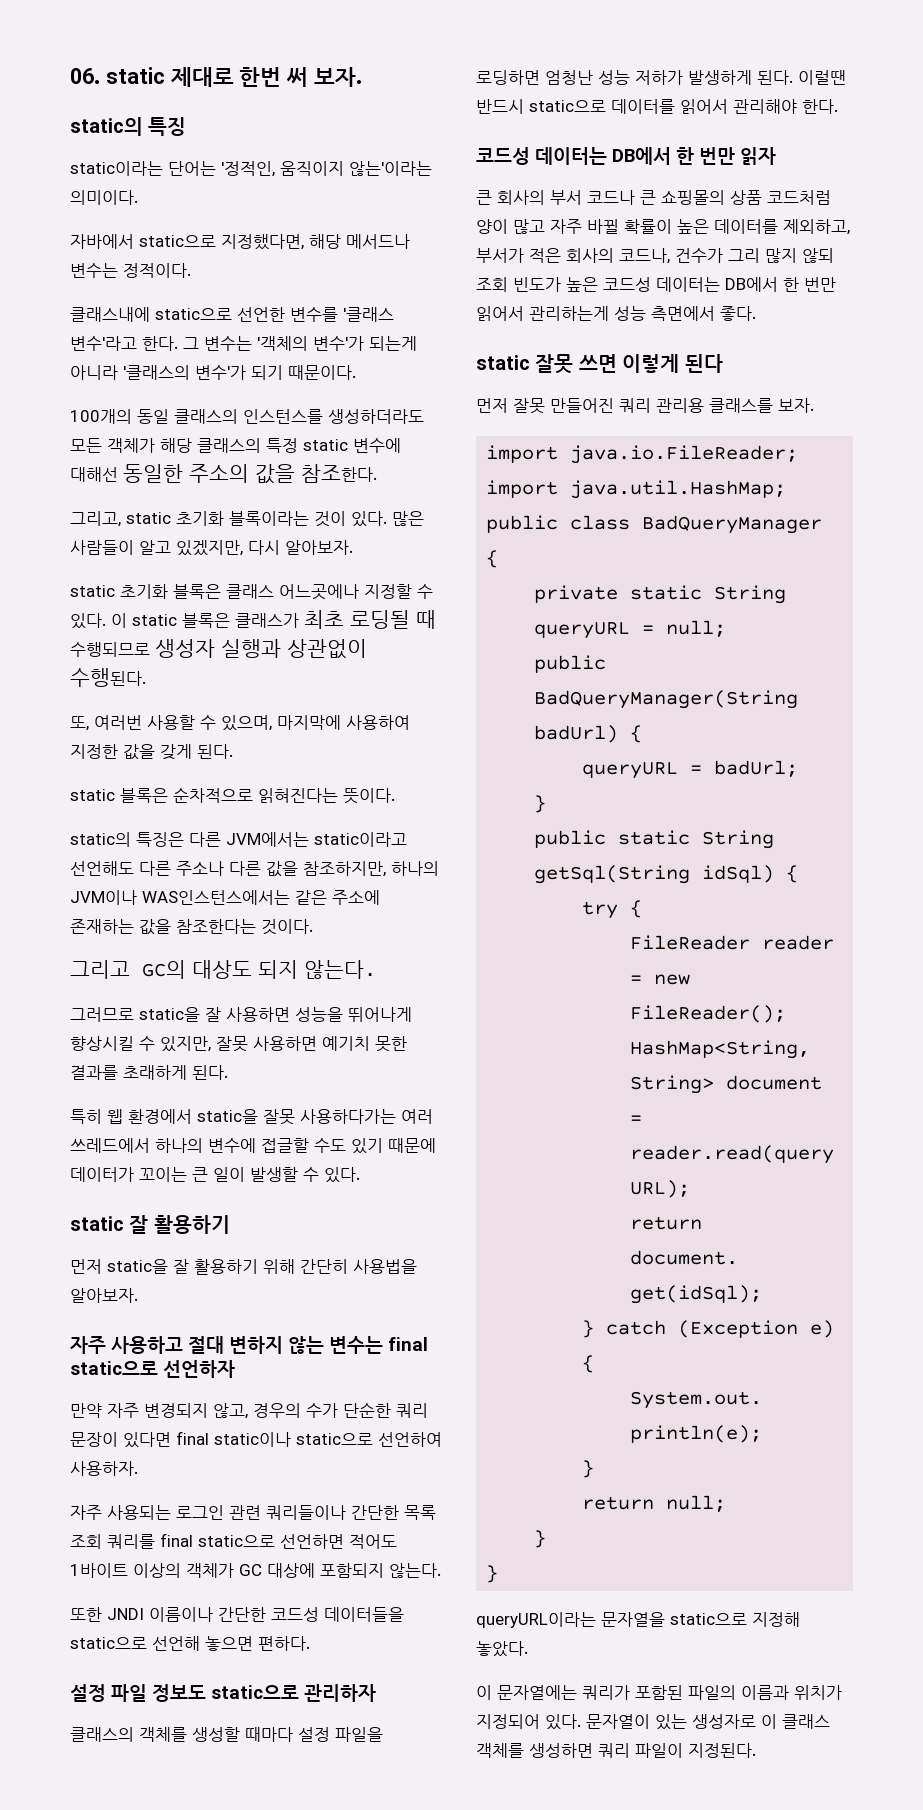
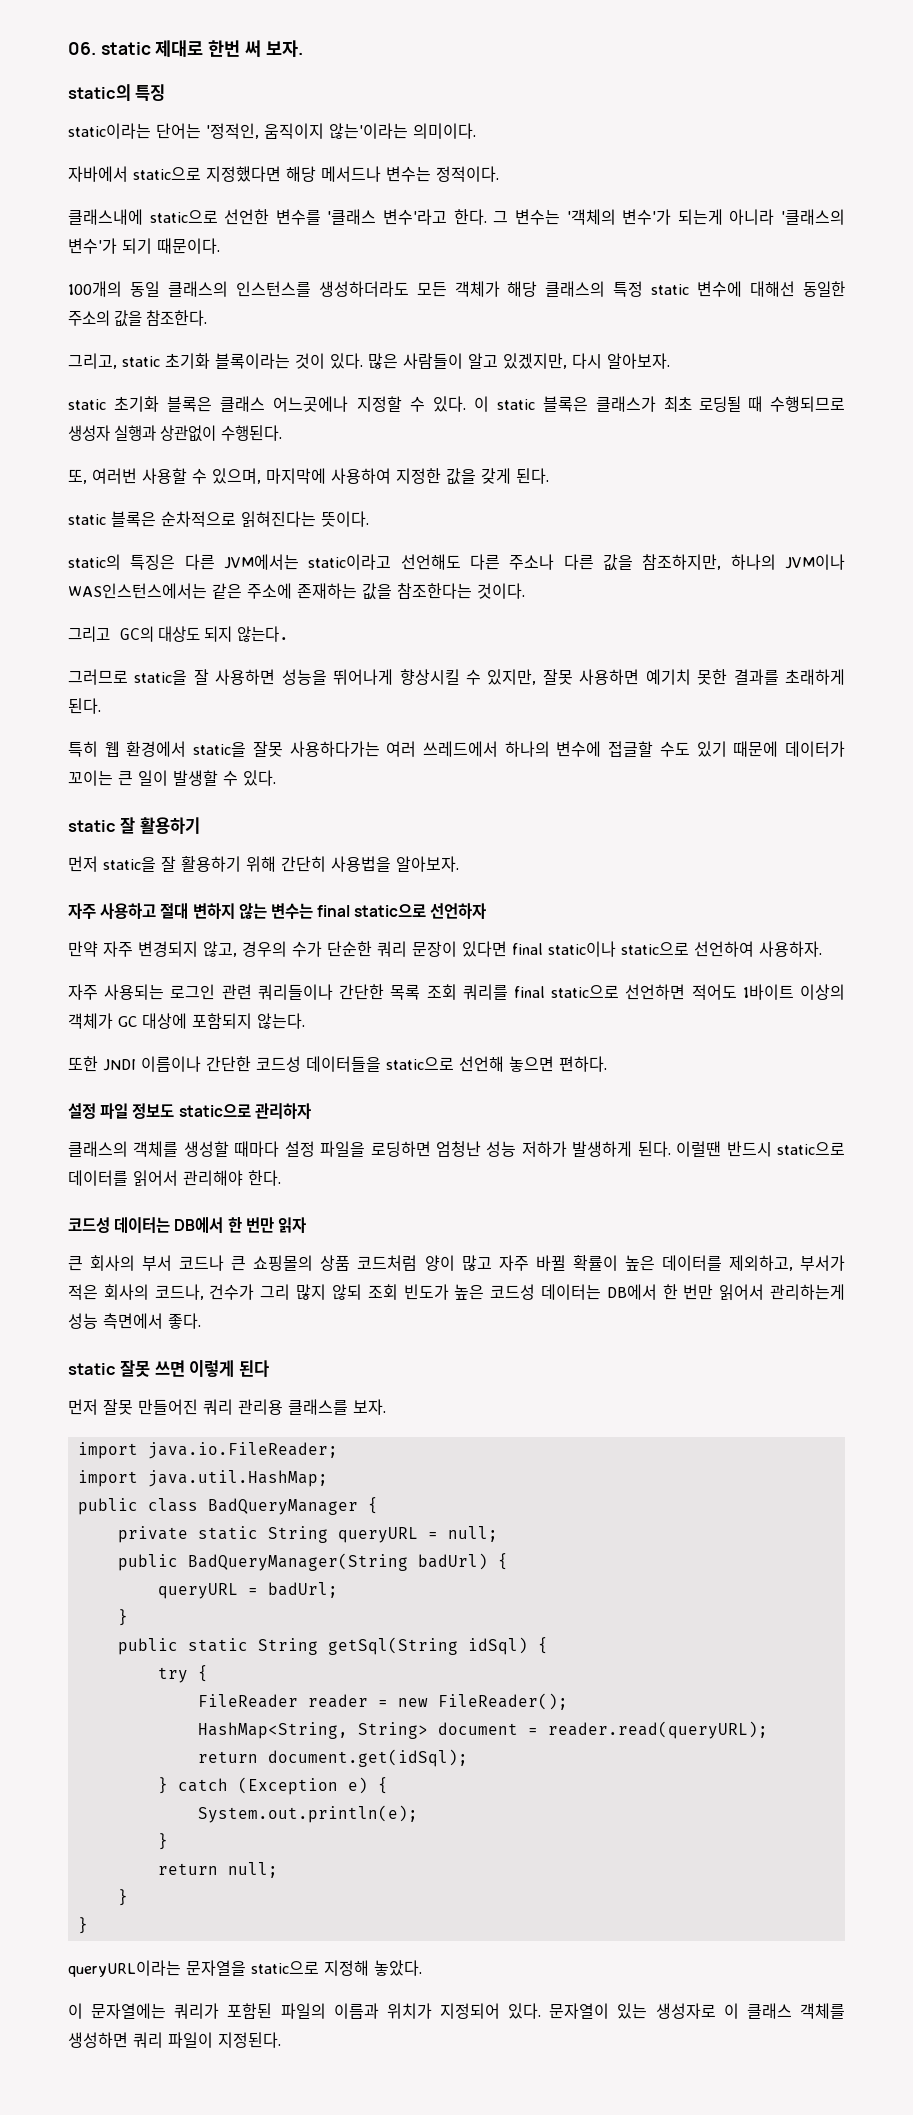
- 자바에서 static으로 지정했다면, 해당 메서드나 변수는 정적이다.
+ 자바에서 static으로 지정했다면 해당 메서드나 변수는 정적이다.

